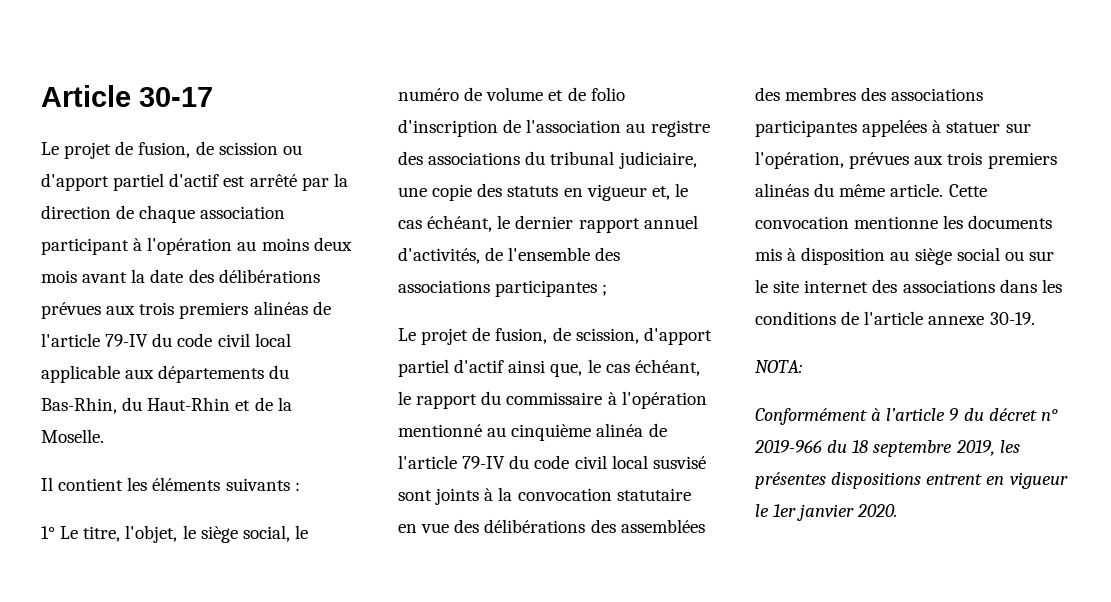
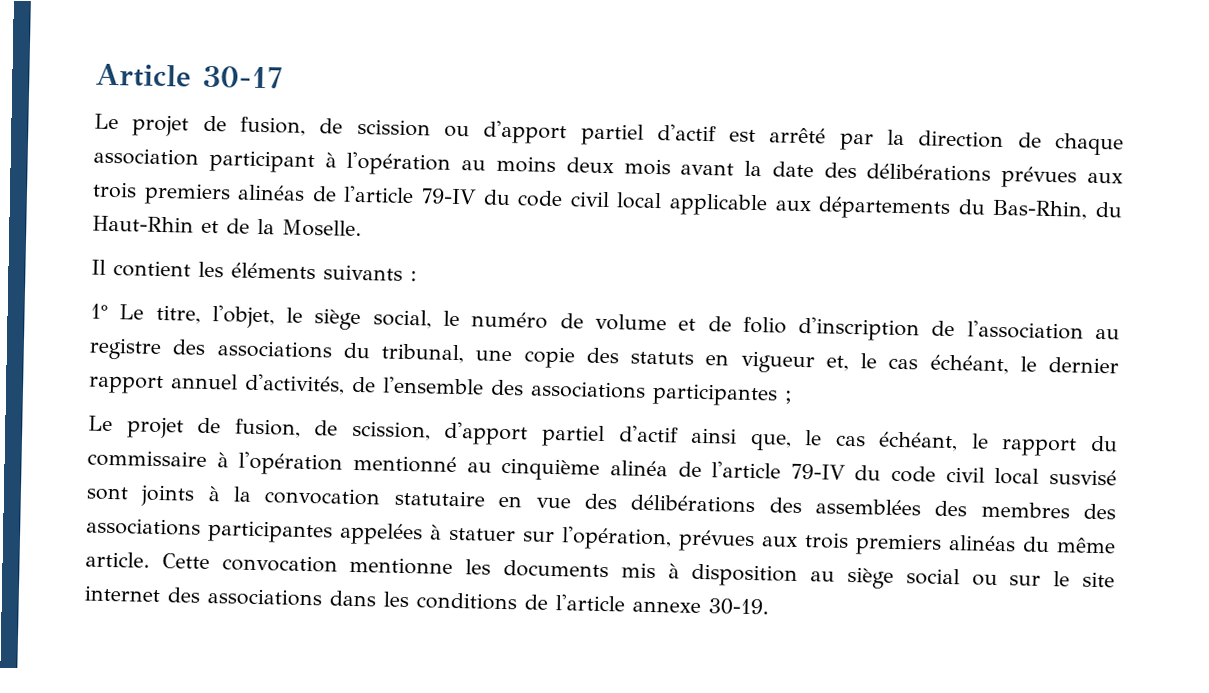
- 1° Le titre, l'objet, le siège social, le numéro de volume et de folio d'inscription de l'association au registre des associations du tribunal judiciaire, une copie des statuts en vigueur et, le cas échéant, le dernier rapport annuel d'activités, de l'ensemble des associations participantes ;
+ 1° Le titre, l'objet, le siège social, le numéro de volume et de folio d'inscription de l'association au registre des associations du tribunal, une copie des statuts en vigueur et, le cas échéant, le dernier rapport annuel d'activités, de l'ensemble des associations participantes ;
- NOTA:
- Conformément à l’article 9 du décret n° 2019-966 du 18 septembre 2019, les présentes dispositions entrent en vigueur le 1er janvier 2020.

